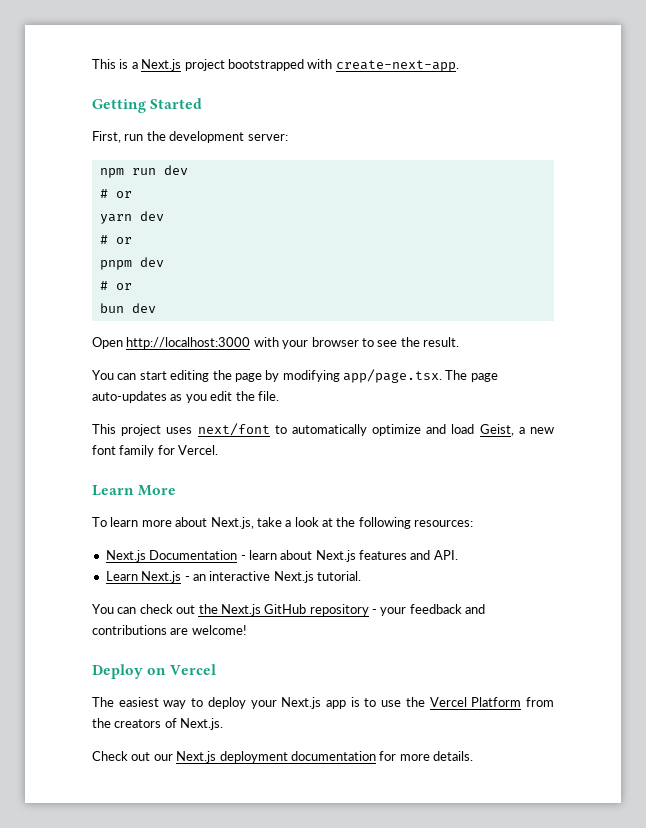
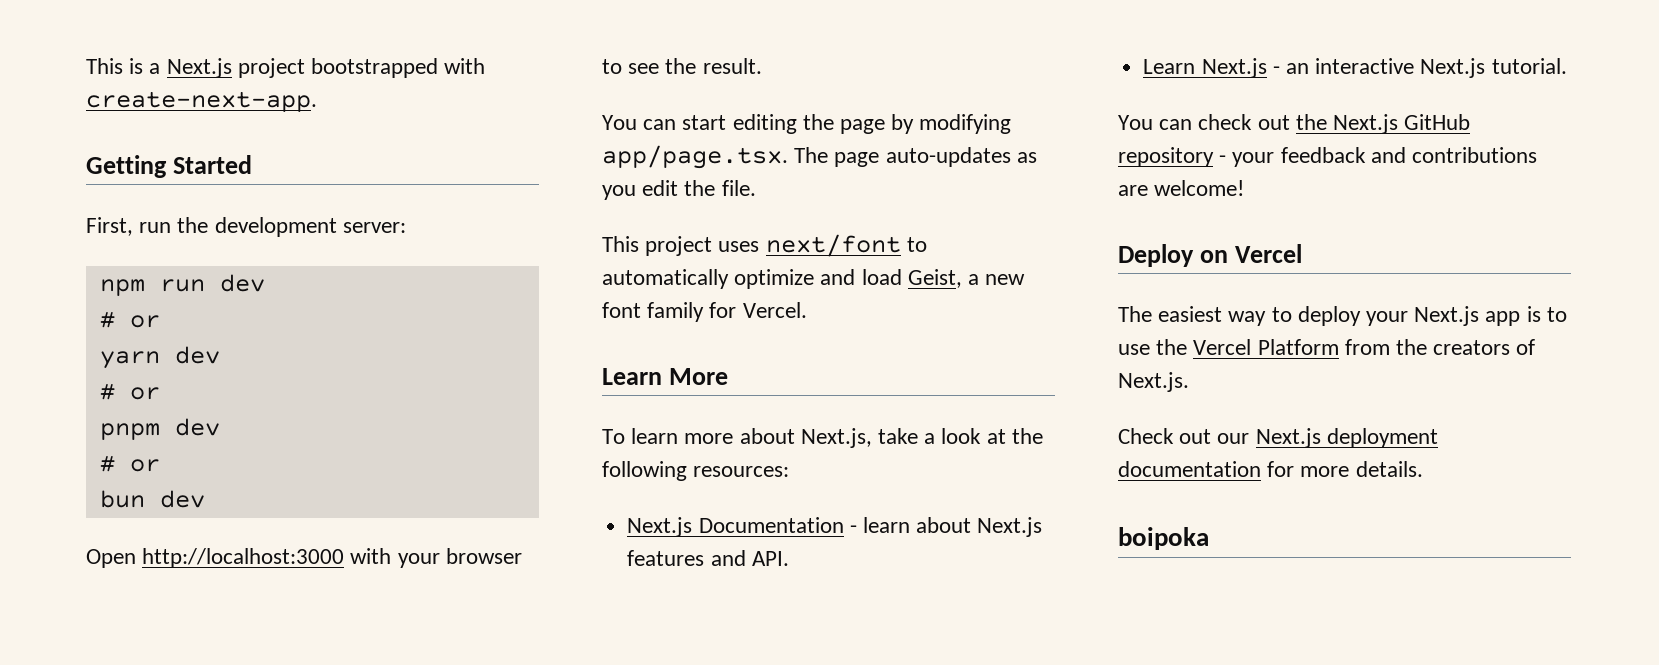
+ boipoka

